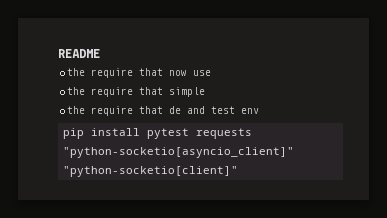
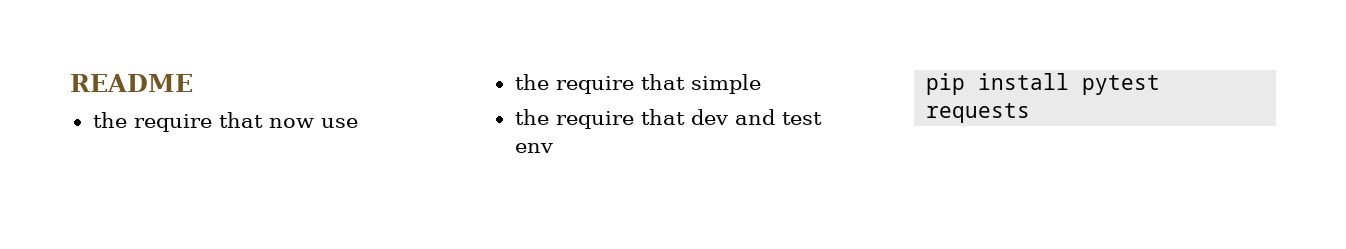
- the require that de and test env
+ the require that dev and test env
- pip install pytest requests "python-socketio[asyncio_client]" "python-socketio[client]"
+ pip install pytest requests

